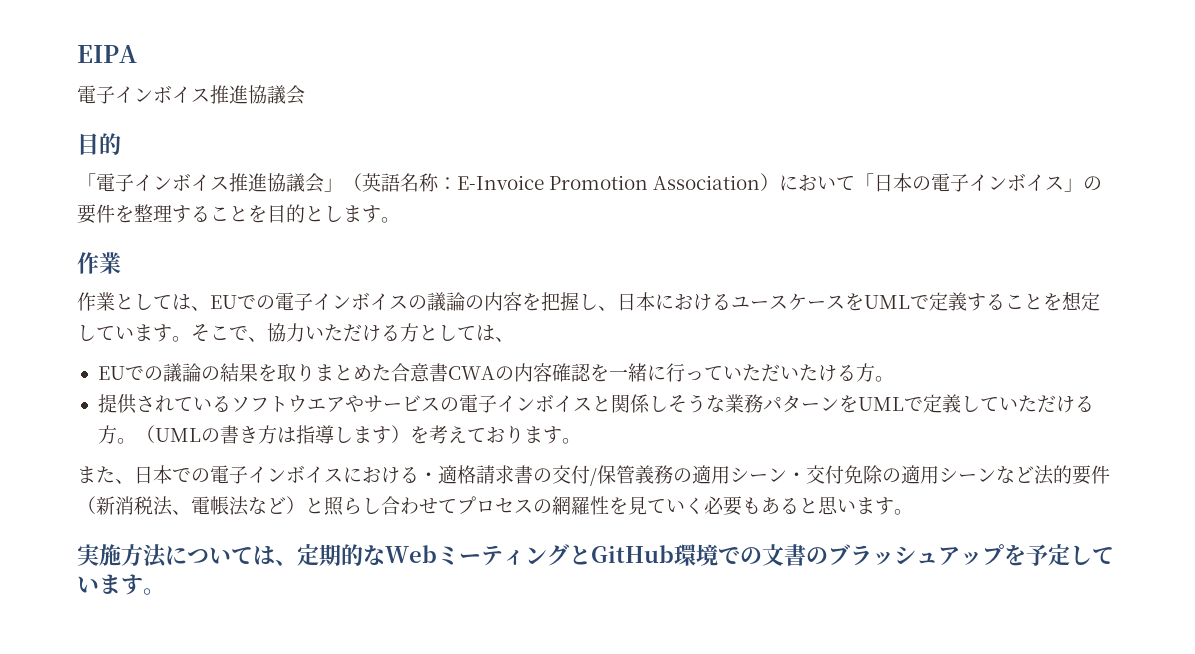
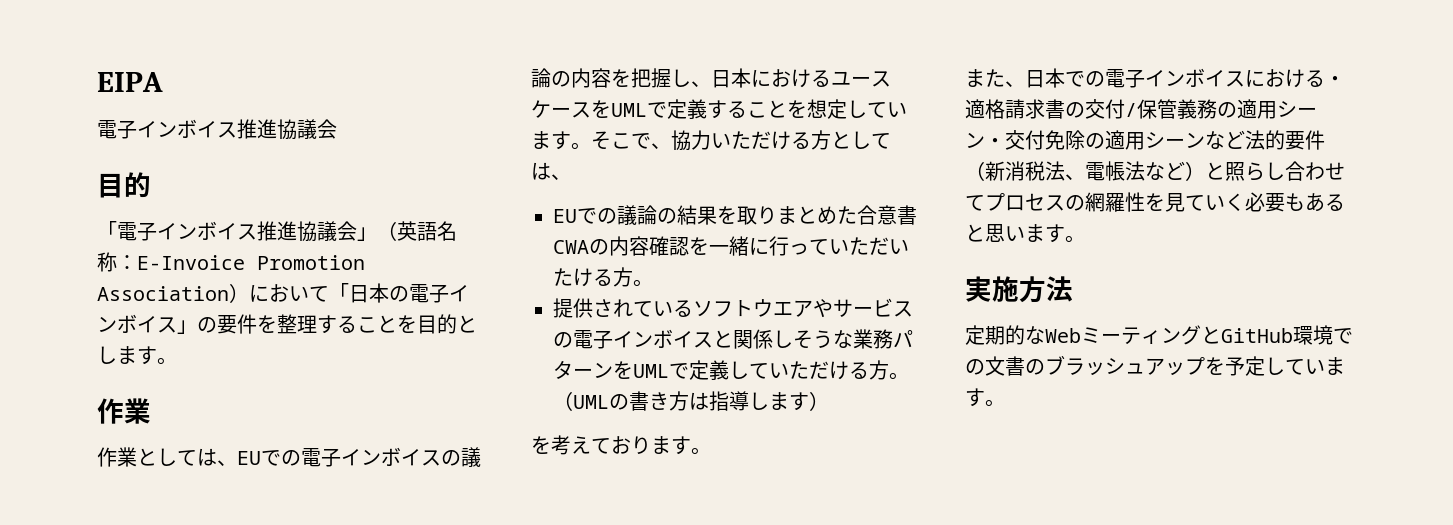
- （UMLの書き方は指導します）を考えております。
+ （UMLの書き方は指導します）
+ を考えております。
- 実施方法については、定期的なWebミーティングとGitHub環境での文書のブラッシュアップを予定しています。
+ 実施方法
+ 定期的なWebミーティングとGitHub環境での文書のブラッシュアップを予定しています。

